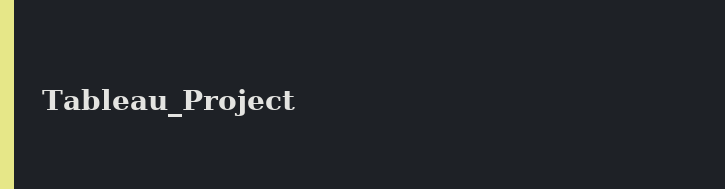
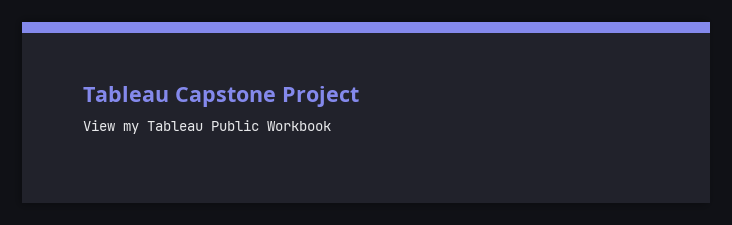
- Tableau_Project
+ Tableau Capstone Project
+ View my Tableau Public Workbook

